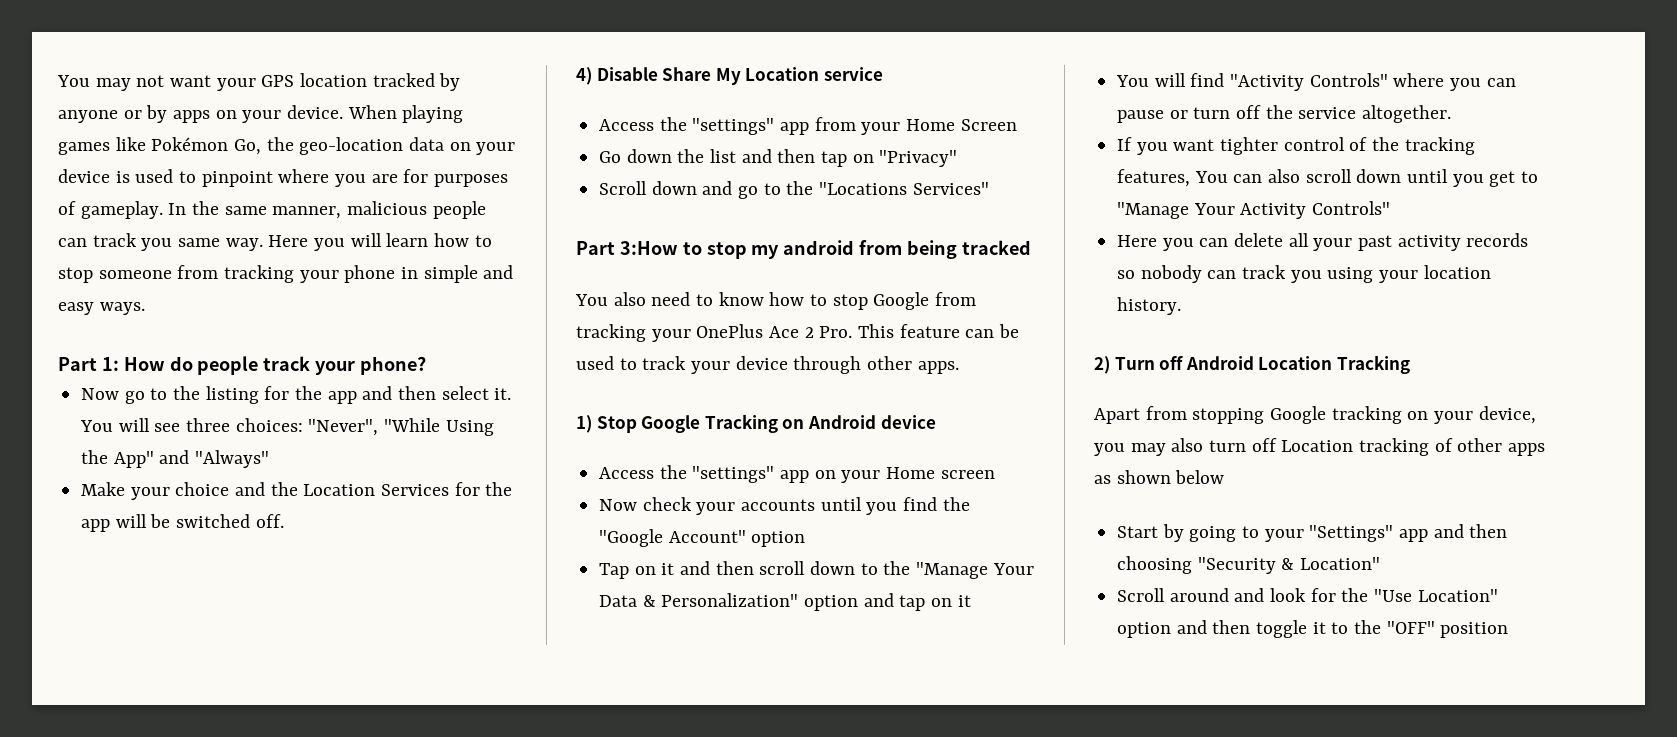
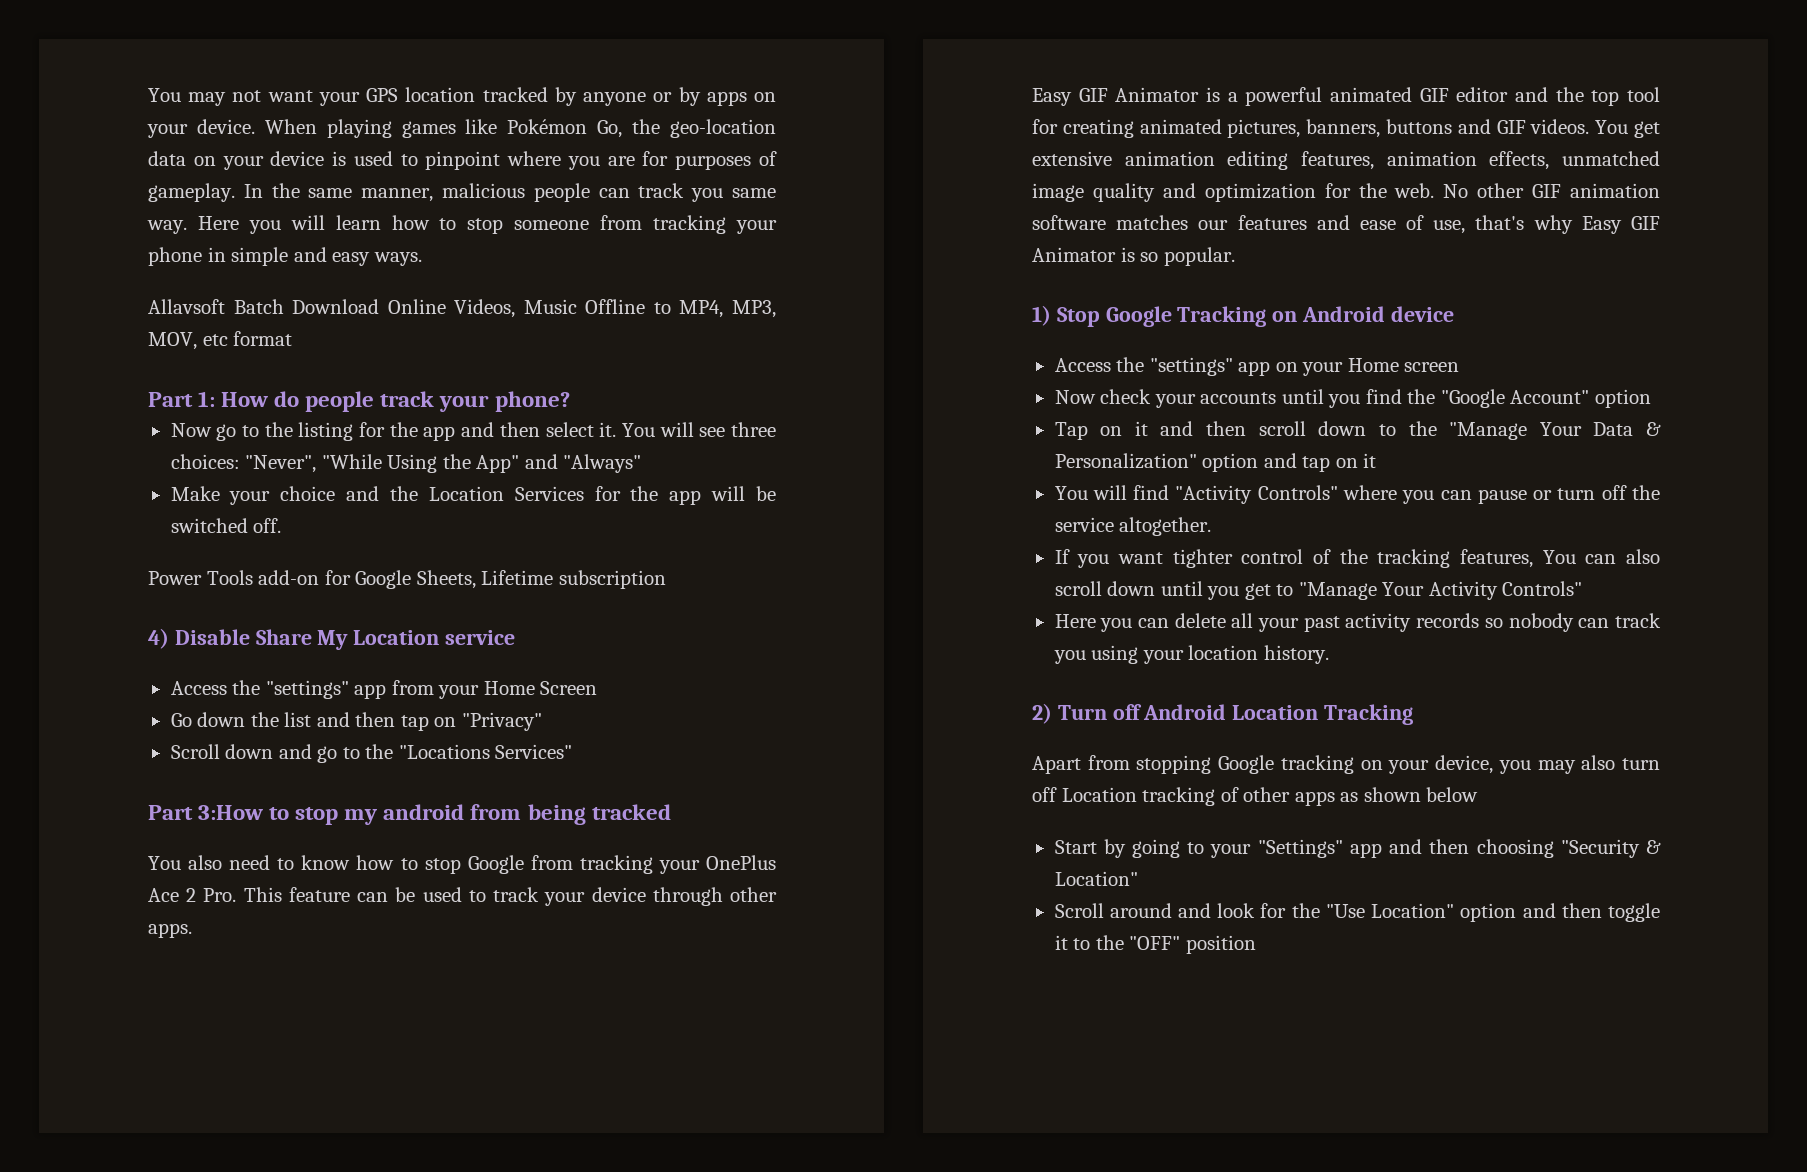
+ Allavsoft Batch Download Online Videos, Music Offline to MP4, MP3, MOV, etc format
+ Power Tools add-on for Google Sheets, Lifetime subscription
+ Easy GIF Animator is a powerful animated GIF editor and the top tool for creating animated pictures, banners, buttons and GIF videos. You get extensive animation editing features, animation effects, unmatched image quality and optimization for the web. No other GIF animation software matches our features and ease of use, that's why Easy GIF Animator is so popular.

